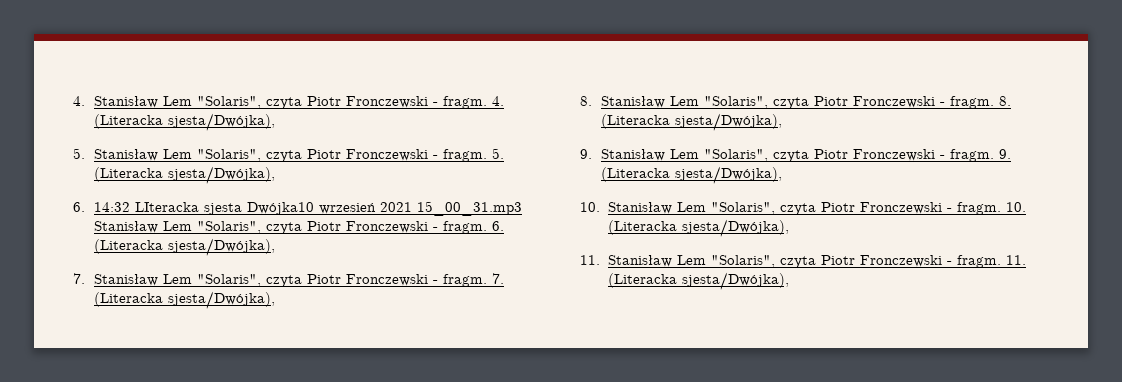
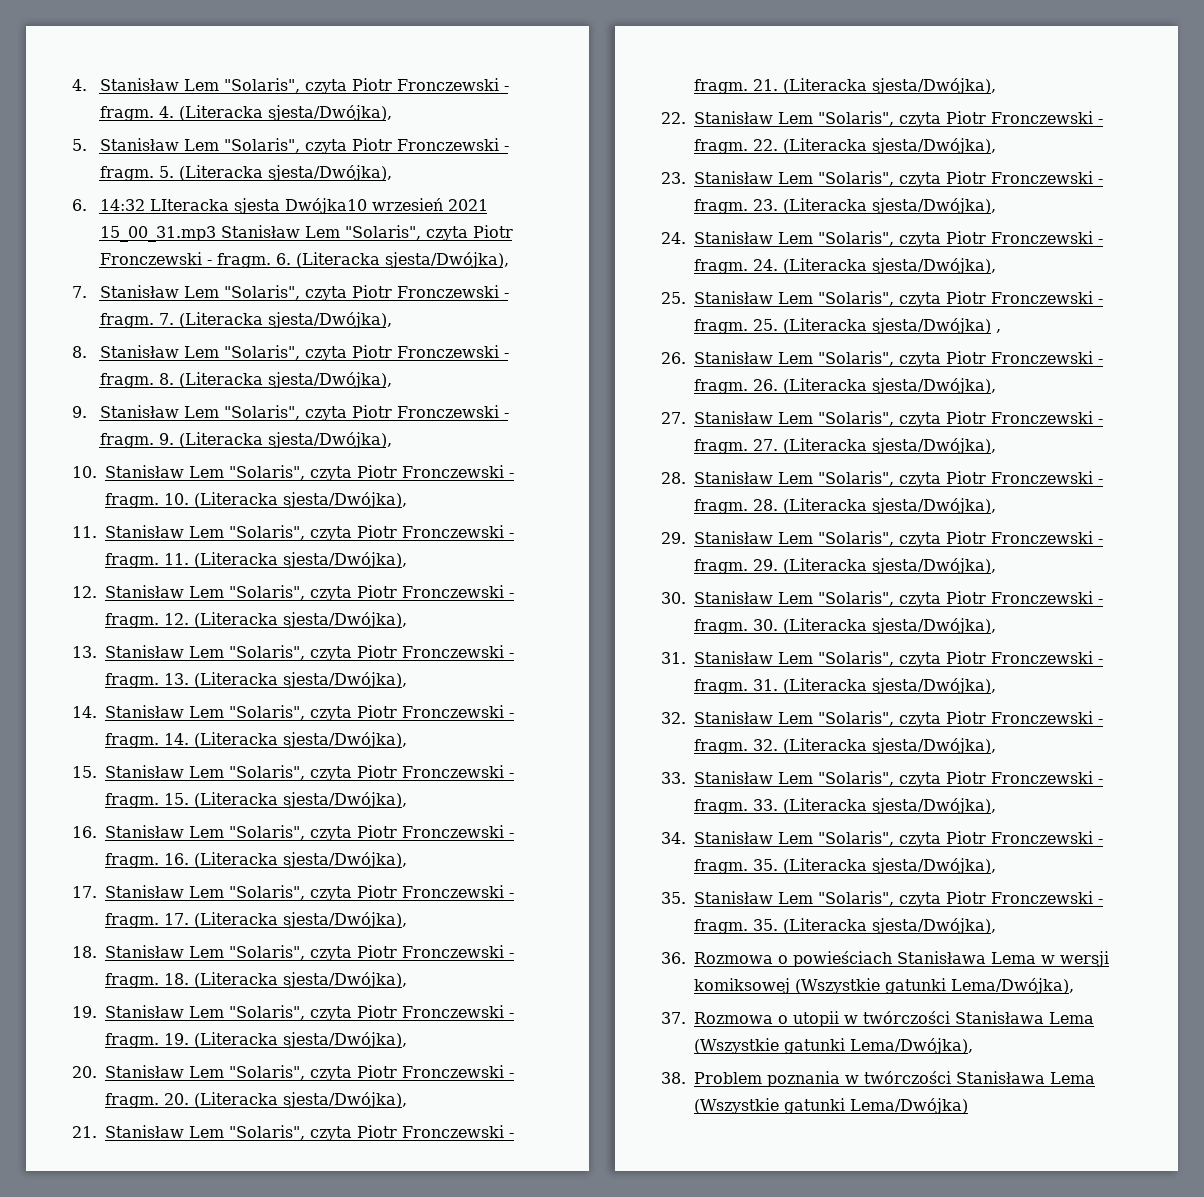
+ 12. Stanisław Lem "Solaris", czyta Piotr Fronczewski - fragm. 12. (Literacka sjesta/Dwójka),
+ 13. Stanisław Lem "Solaris", czyta Piotr Fronczewski - fragm. 13. (Literacka sjesta/Dwójka),
+ 14. Stanisław Lem "Solaris", czyta Piotr Fronczewski - fragm. 14. (Literacka sjesta/Dwójka),
+ 15. Stanisław Lem "Solaris", czyta Piotr Fronczewski - fragm. 15. (Literacka sjesta/Dwójka),
+ 16. Stanisław Lem "Solaris", czyta Piotr Fronczewski - fragm. 16. (Literacka sjesta/Dwójka),
+ 17. Stanisław Lem "Solaris", czyta Piotr Fronczewski - fragm. 17. (Literacka sjesta/Dwójka),
+ 18. Stanisław Lem "Solaris", czyta Piotr Fronczewski - fragm. 18. (Literacka sjesta/Dwójka),
+ 19. Stanisław Lem "Solaris", czyta Piotr Fronczewski - fragm. 19. (Literacka sjesta/Dwójka),
+ 20. Stanisław Lem "Solaris", czyta Piotr Fronczewski - fragm. 20. (Literacka sjesta/Dwójka),
+ 21. Stanisław Lem "Solaris", czyta Piotr Fronczewski - fragm. 21. (Literacka sjesta/Dwójka),
+ 22. Stanisław Lem "Solaris", czyta Piotr Fronczewski - fragm. 22. (Literacka sjesta/Dwójka),
+ 23. Stanisław Lem "Solaris", czyta Piotr Fronczewski - fragm. 23. (Literacka sjesta/Dwójka),
+ 24. Stanisław Lem "Solaris", czyta Piotr Fronczewski - fragm. 24. (Literacka sjesta/Dwójka),
+ 25. Stanisław Lem "Solaris", czyta Piotr Fronczewski - fragm. 25. (Literacka sjesta/Dwójka) ,
+ 26. Stanisław Lem "Solaris", czyta Piotr Fronczewski - fragm. 26. (Literacka sjesta/Dwójka),
+ 27. Stanisław Lem "Solaris", czyta Piotr Fronczewski - fragm. 27. (Literacka sjesta/Dwójka),
+ 28. Stanisław Lem "Solaris", czyta Piotr Fronczewski - fragm. 28. (Literacka sjesta/Dwójka),
+ 29. Stanisław Lem "Solaris", czyta Piotr Fronczewski - fragm. 29. (Literacka sjesta/Dwójka),
+ 30. Stanisław Lem "Solaris", czyta Piotr Fronczewski - fragm. 30. (Literacka sjesta/Dwójka),
+ 31. Stanisław Lem "Solaris", czyta Piotr Fronczewski - fragm. 31. (Literacka sjesta/Dwójka),
+ 32. Stanisław Lem "Solaris", czyta Piotr Fronczewski - fragm. 32. (Literacka sjesta/Dwójka),
+ 33. Stanisław Lem "Solaris", czyta Piotr Fronczewski - fragm. 33. (Literacka sjesta/Dwójka),
+ 34. Stanisław Lem "Solaris", czyta Piotr Fronczewski - fragm. 35. (Literacka sjesta/Dwójka),
+ 35. Stanisław Lem "Solaris", czyta Piotr Fronczewski - fragm. 35. (Literacka sjesta/Dwójka),
+ 36. Rozmowa o powieściach Stanisława Lema w wersji komiksowej (Wszystkie gatunki Lema/Dwójka),
+ 37. Rozmowa o utopii w twórczości Stanisława Lema (Wszystkie gatunki Lema/Dwójka),
+ 38. Problem poznania w twórczości Stanisława Lema (Wszystkie gatunki Lema/Dwójka)

